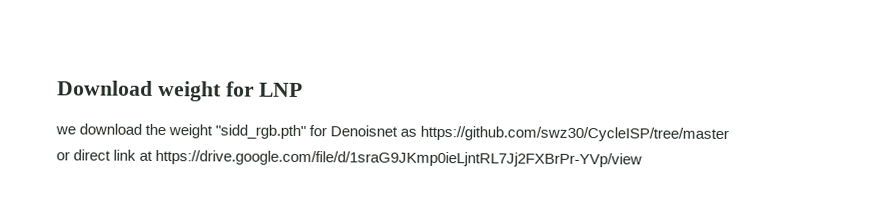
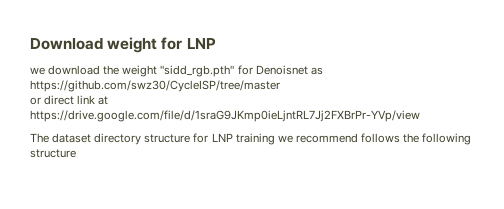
+ The dataset directory structure for LNP training we recommend follows the following structure

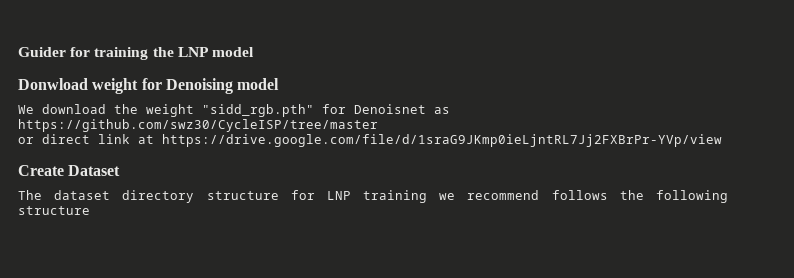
- Download weight for LNP
- we download the weight "sidd_rgb.pth" for Denoisnet as https://github.com/swz30/CycleISP/tree/master
+ Guider for training the LNP model
+ Donwload weight for Denoising model
+ We download the weight "sidd_rgb.pth" for Denoisnet as https://github.com/swz30/CycleISP/tree/master
+ Create Dataset

